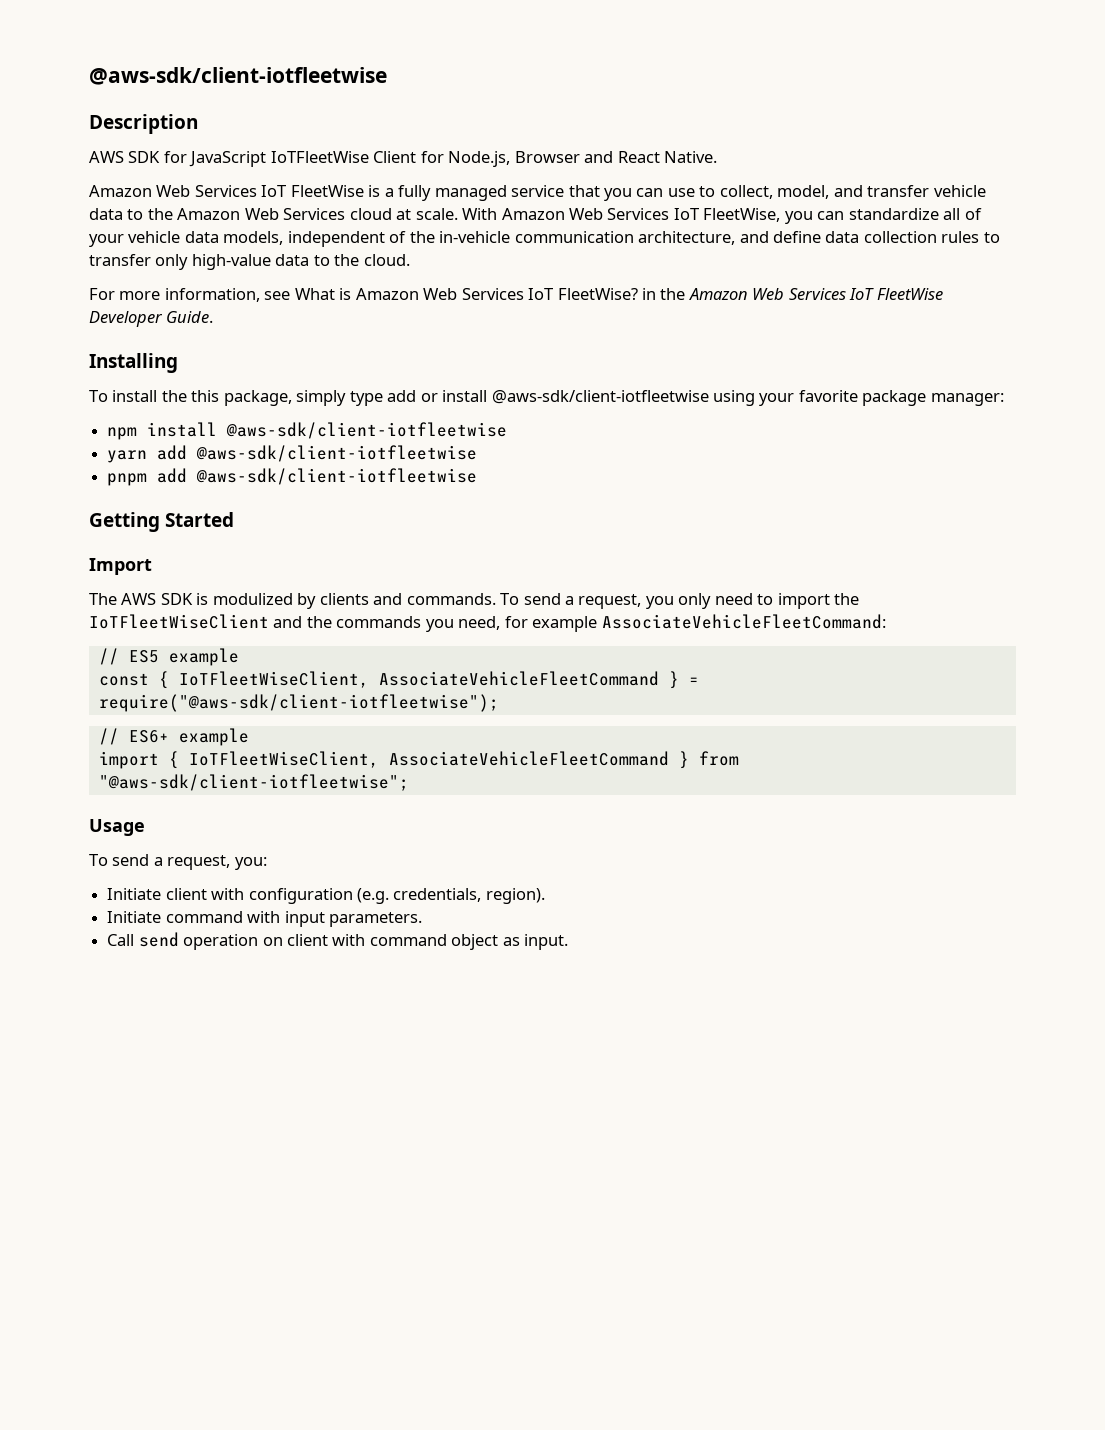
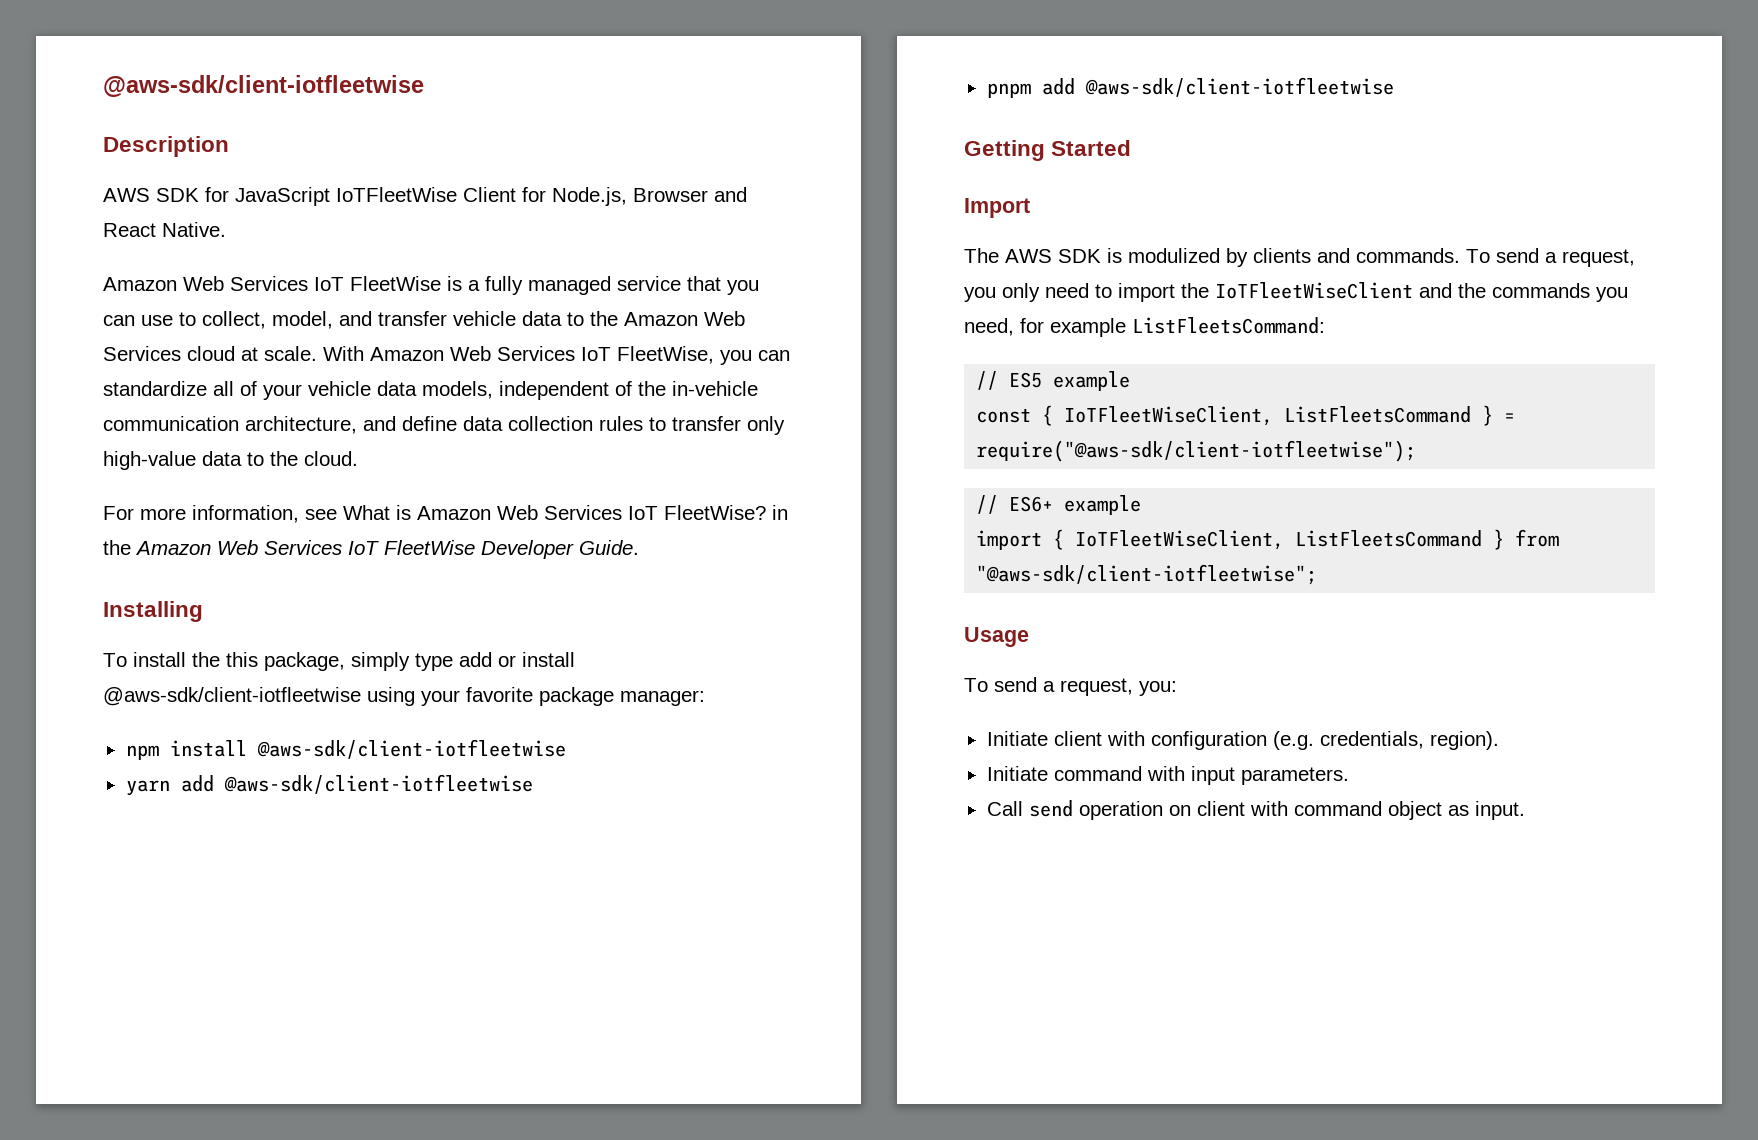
- To send a request, you only need to import the IoTFleetWiseClient and the commands you need, for example AssociateVehicleFleetCommand:
+ To send a request, you only need to import the IoTFleetWiseClient and the commands you need, for example ListFleetsCommand:
- const { IoTFleetWiseClient, AssociateVehicleFleetCommand } = require("@aws-sdk/client-iotfleetwise");
+ const { IoTFleetWiseClient, ListFleetsCommand } = require("@aws-sdk/client-iotfleetwise");
- import { IoTFleetWiseClient, AssociateVehicleFleetCommand } from "@aws-sdk/client-iotfleetwise";
+ import { IoTFleetWiseClient, ListFleetsCommand } from "@aws-sdk/client-iotfleetwise";

